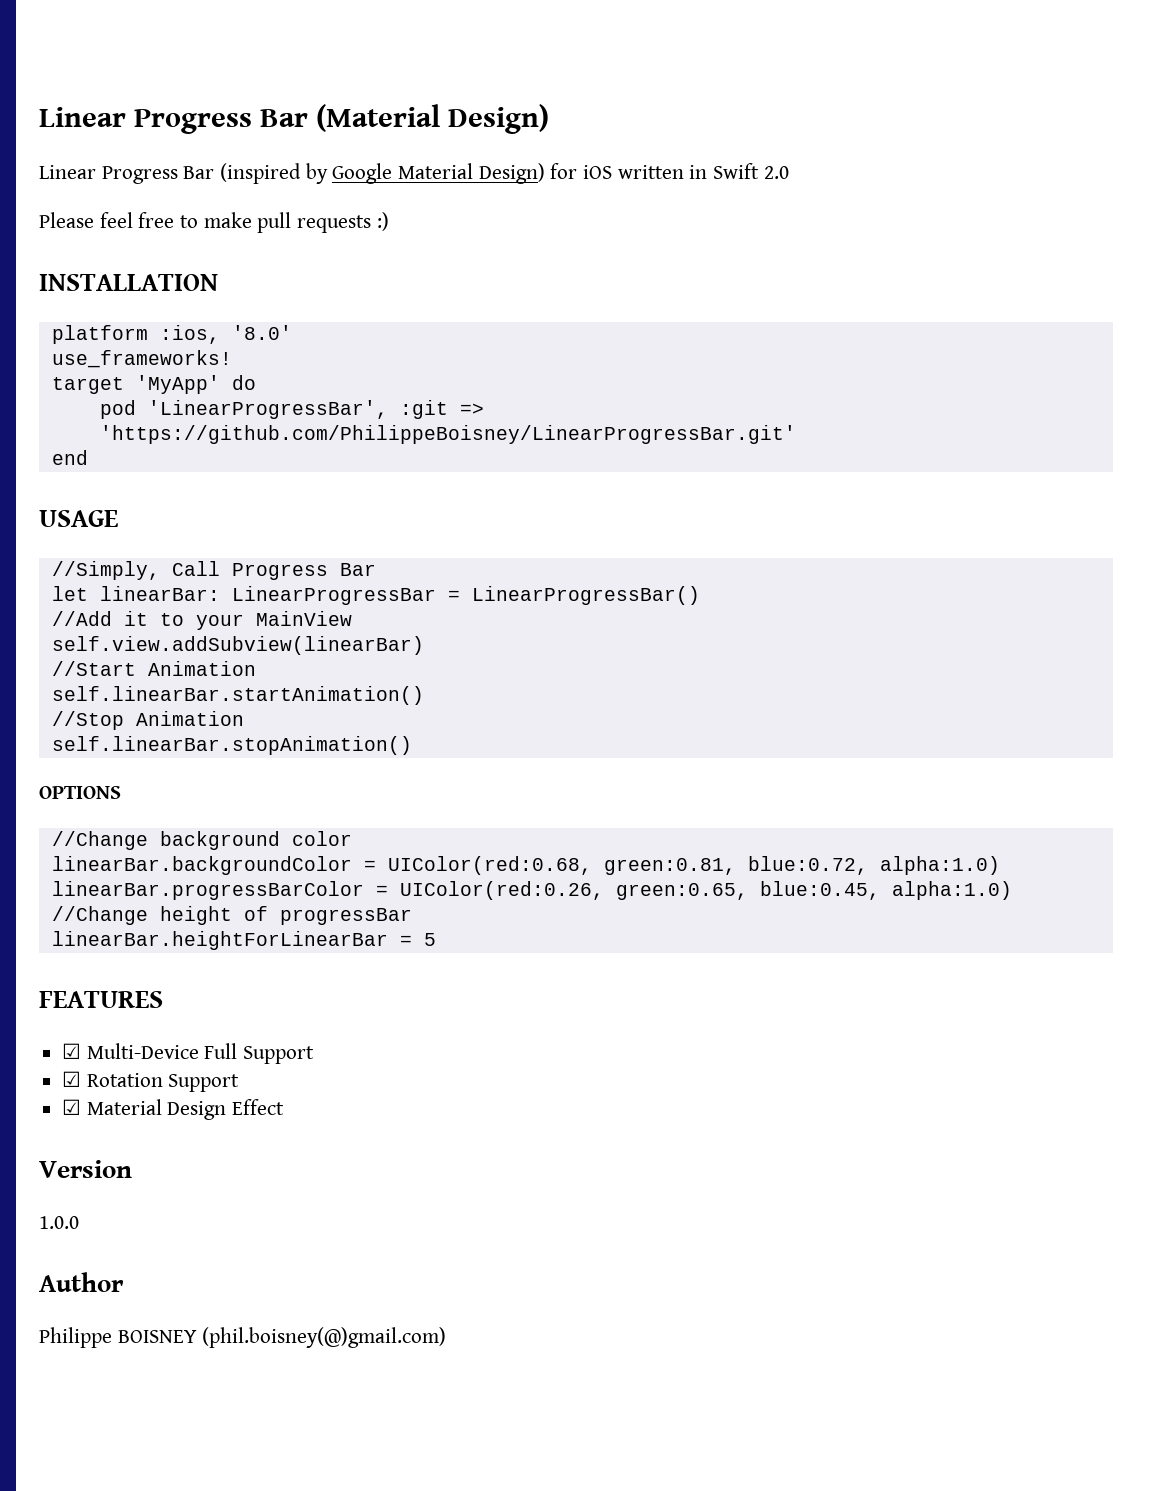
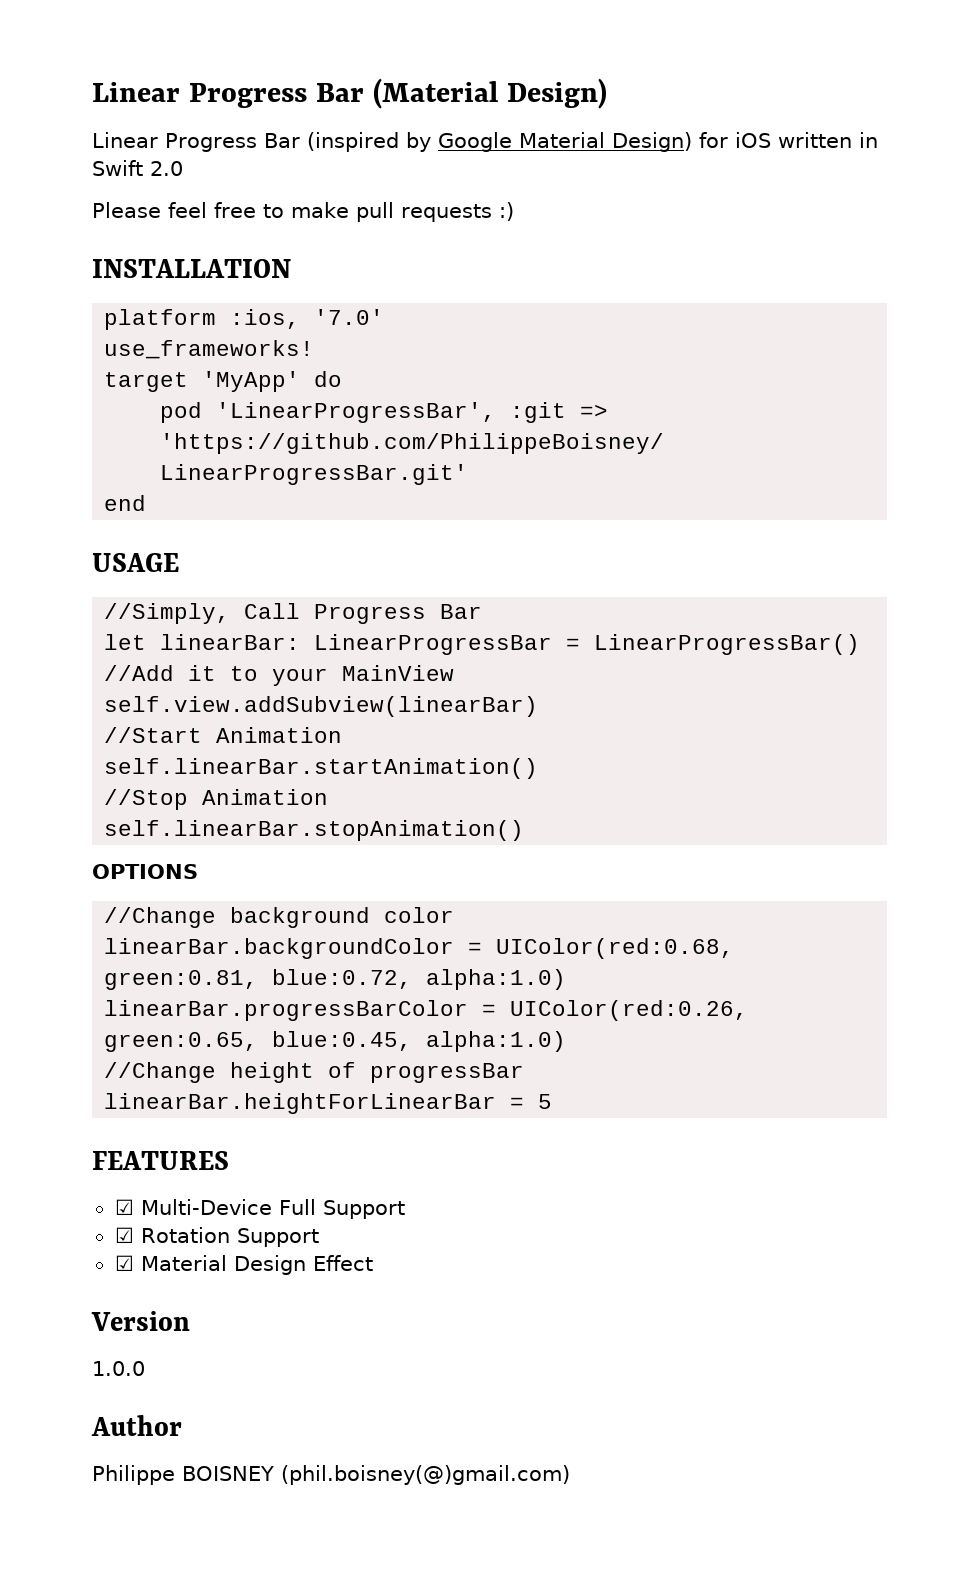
- platform :ios, '8.0'
+ platform :ios, '7.0'

